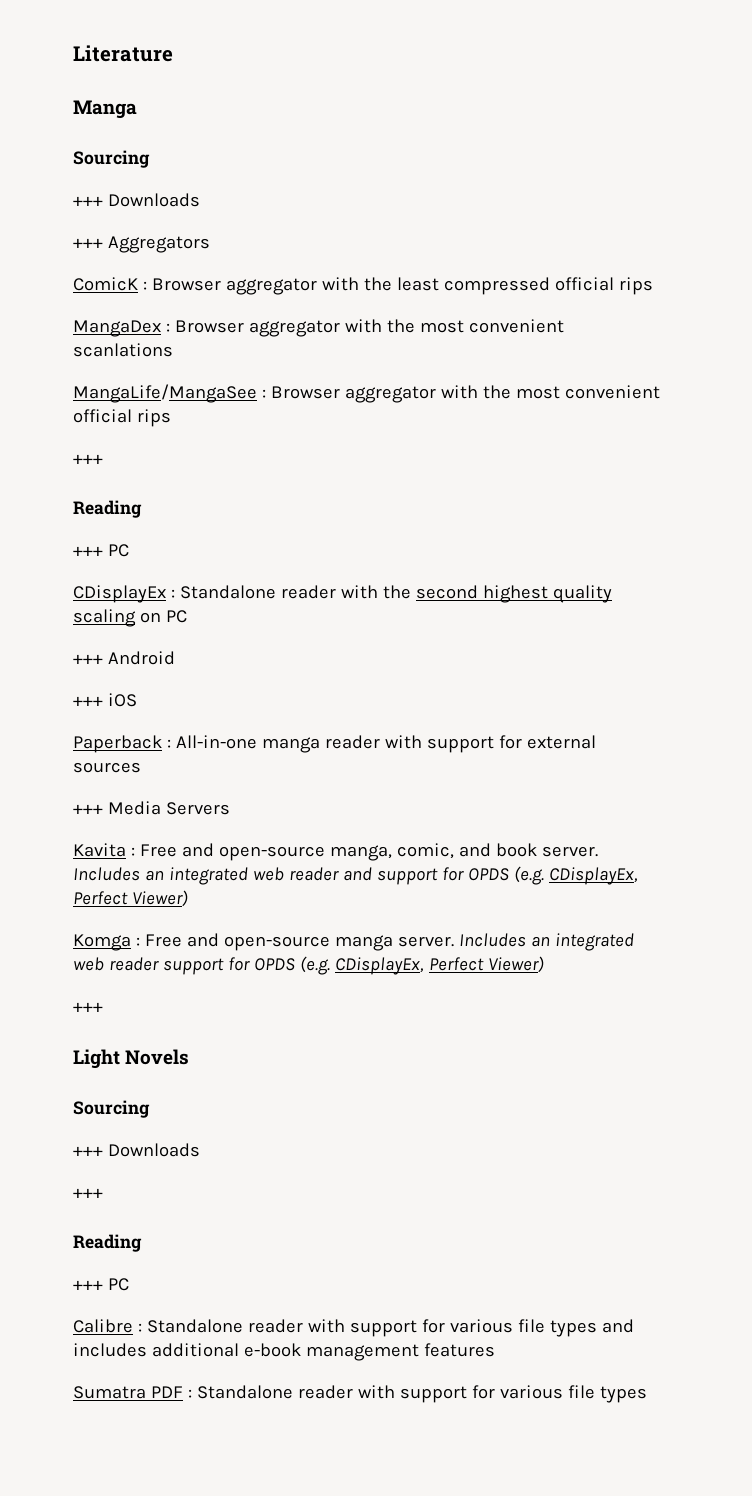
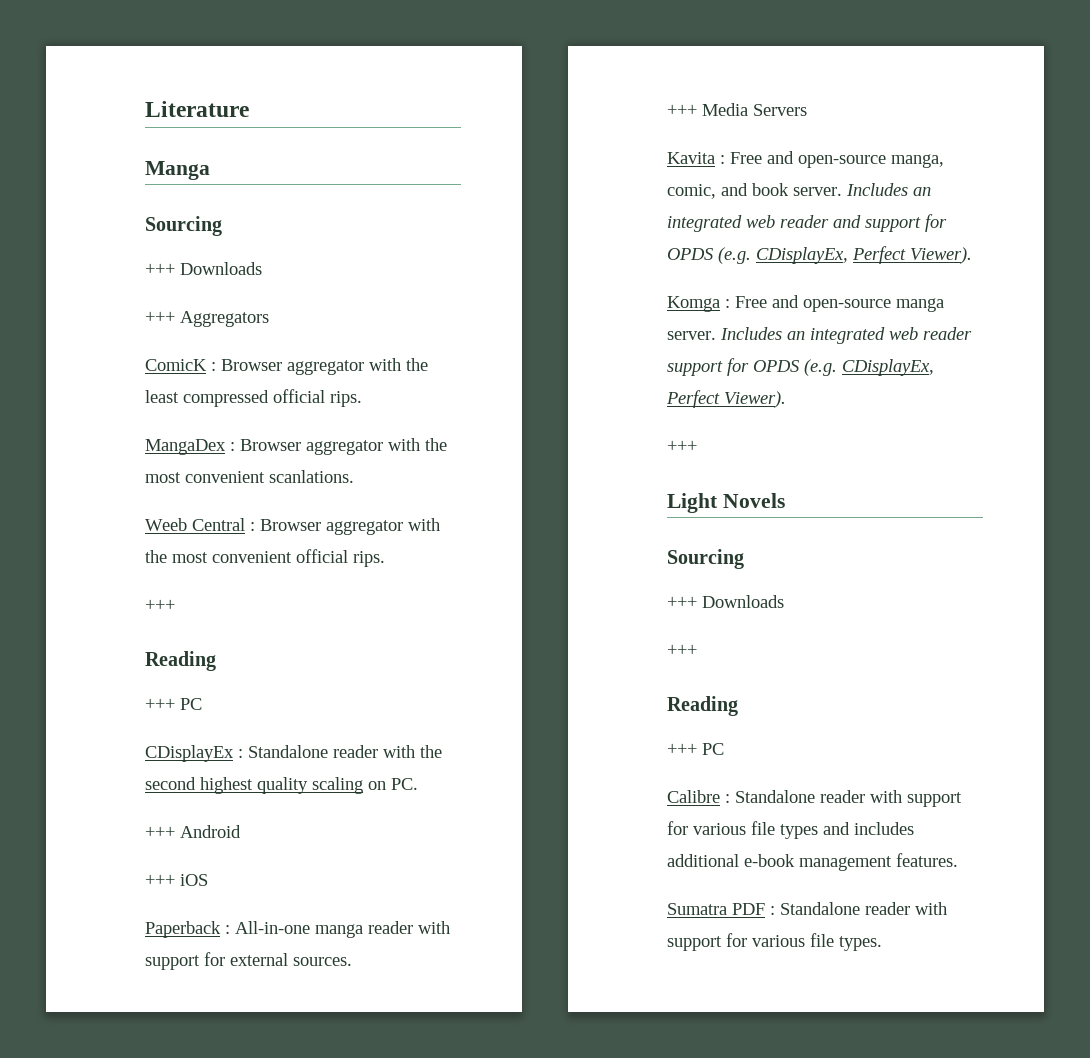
- ComicK : Browser aggregator with the least compressed official rips
+ ComicK : Browser aggregator with the least compressed official rips.
- MangaDex : Browser aggregator with the most convenient scanlations
- MangaLife/MangaSee : Browser aggregator with the most convenient official rips
+ MangaDex : Browser aggregator with the most convenient scanlations.
+ Weeb Central : Browser aggregator with the most convenient official rips.
- CDisplayEx : Standalone reader with the second highest quality scaling on PC
+ CDisplayEx : Standalone reader with the second highest quality scaling on PC.
- Paperback : All-in-one manga reader with support for external sources
+ Paperback : All-in-one manga reader with support for external sources.
- Includes an integrated web reader and support for OPDS (e.g. CDisplayEx, Perfect Viewer)
+ Includes an integrated web reader and support for OPDS (e.g. CDisplayEx, Perfect Viewer).
- Includes an integrated web reader support for OPDS (e.g. CDisplayEx, Perfect Viewer)
+ Includes an integrated web reader support for OPDS (e.g. CDisplayEx, Perfect Viewer).
- Calibre : Standalone reader with support for various file types and includes additional e-book management features
+ Calibre : Standalone reader with support for various file types and includes additional e-book management features.
- Sumatra PDF : Standalone reader with support for various file types
+ Sumatra PDF : Standalone reader with support for various file types.

